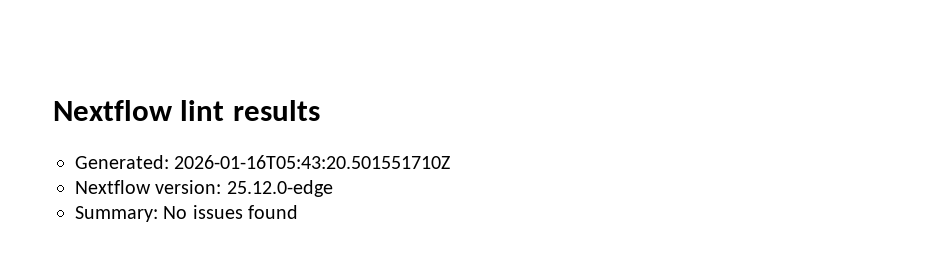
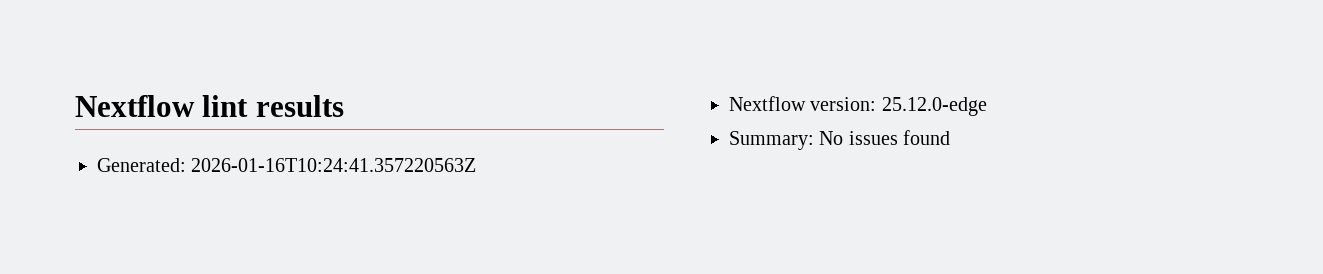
- Generated: 2026-01-16T05:43:20.501551710Z
+ Generated: 2026-01-16T10:24:41.357220563Z

